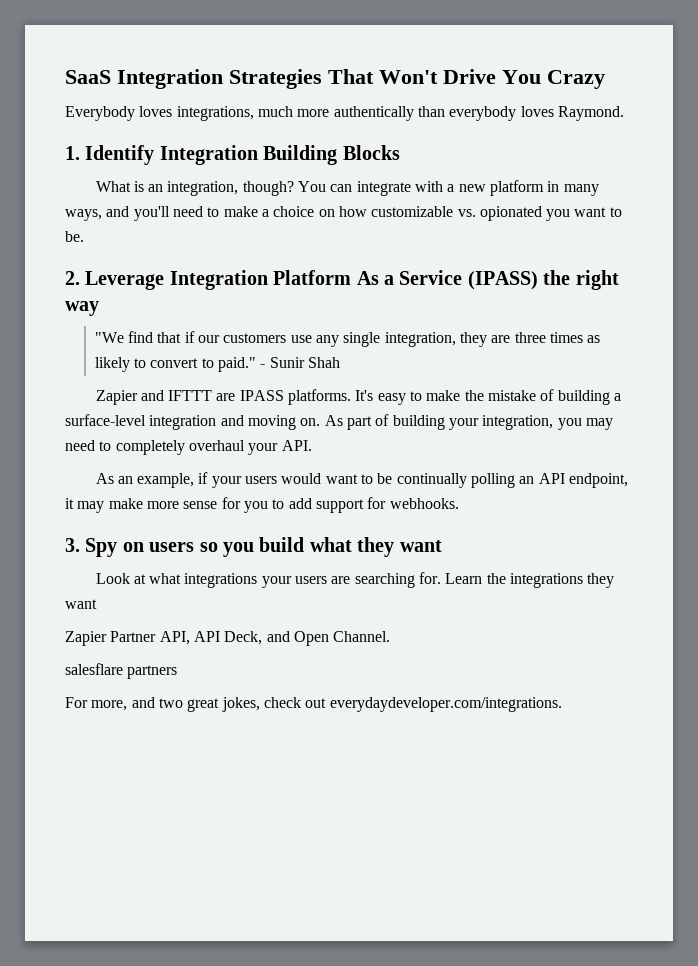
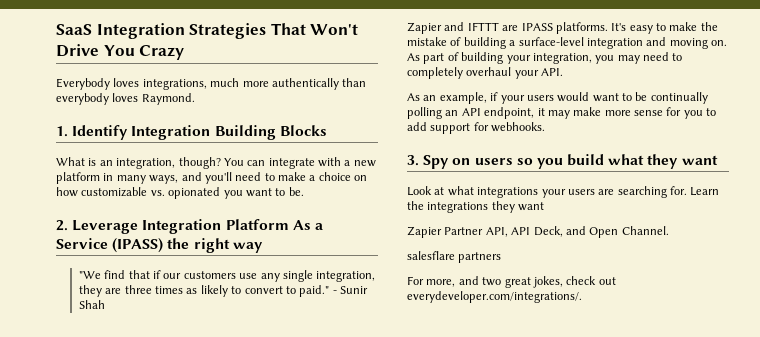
- For more, and two great jokes, check out everydaydeveloper.com/integrations.
+ For more, and two great jokes, check out everydeveloper.com/integrations/.

